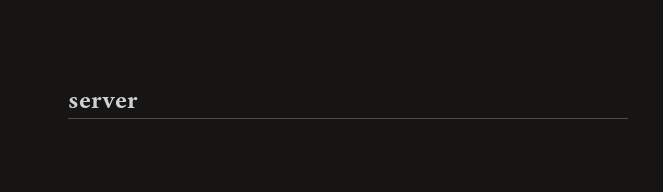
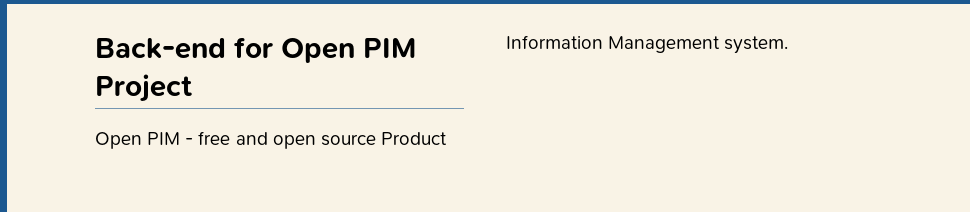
- server
+ Back-end for Open PIM Project
+ Open PIM - free and open source Product Information Management system.

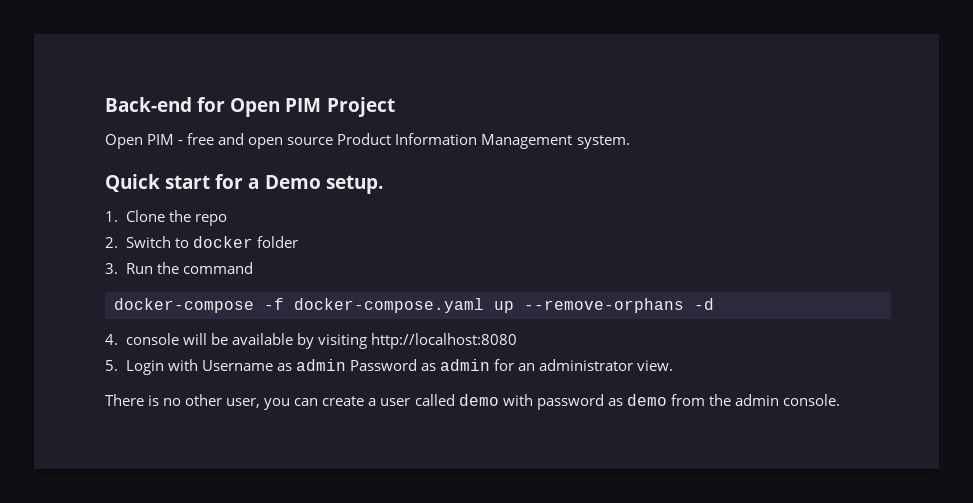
+ Quick start for a Demo setup.
+ 1. Clone the repo
+ 2. Switch to docker folder
+ 3. Run the command
+ docker-compose -f docker-compose.yaml up --remove-orphans -d
+ 4. console will be available by visiting http://localhost:8080
+ 5. Login with Username as admin Password as admin for an administrator view.
+ There is no other user, you can create a user called demo with password as demo from the admin console.

